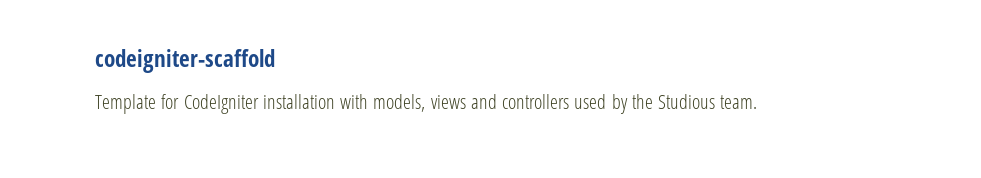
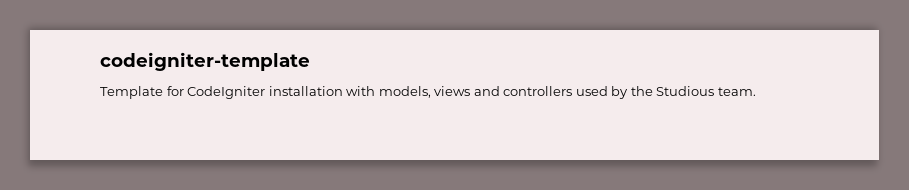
- codeigniter-scaffold
+ codeigniter-template

